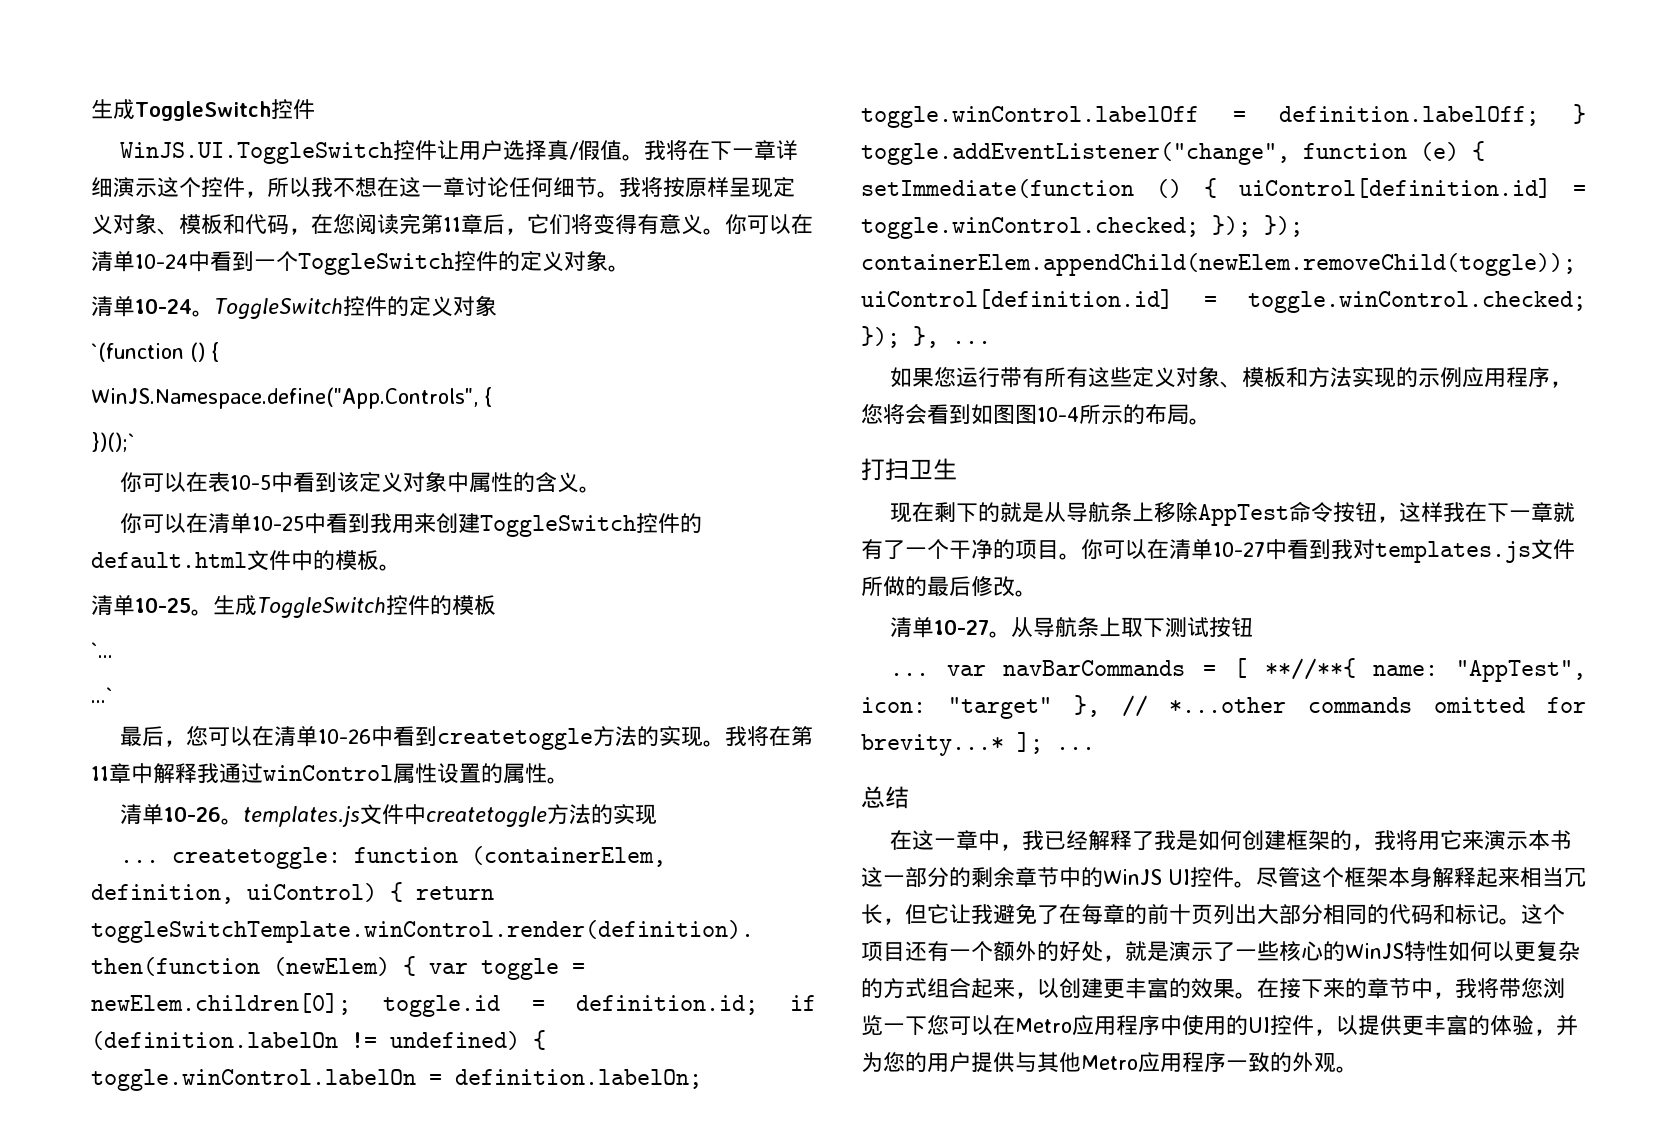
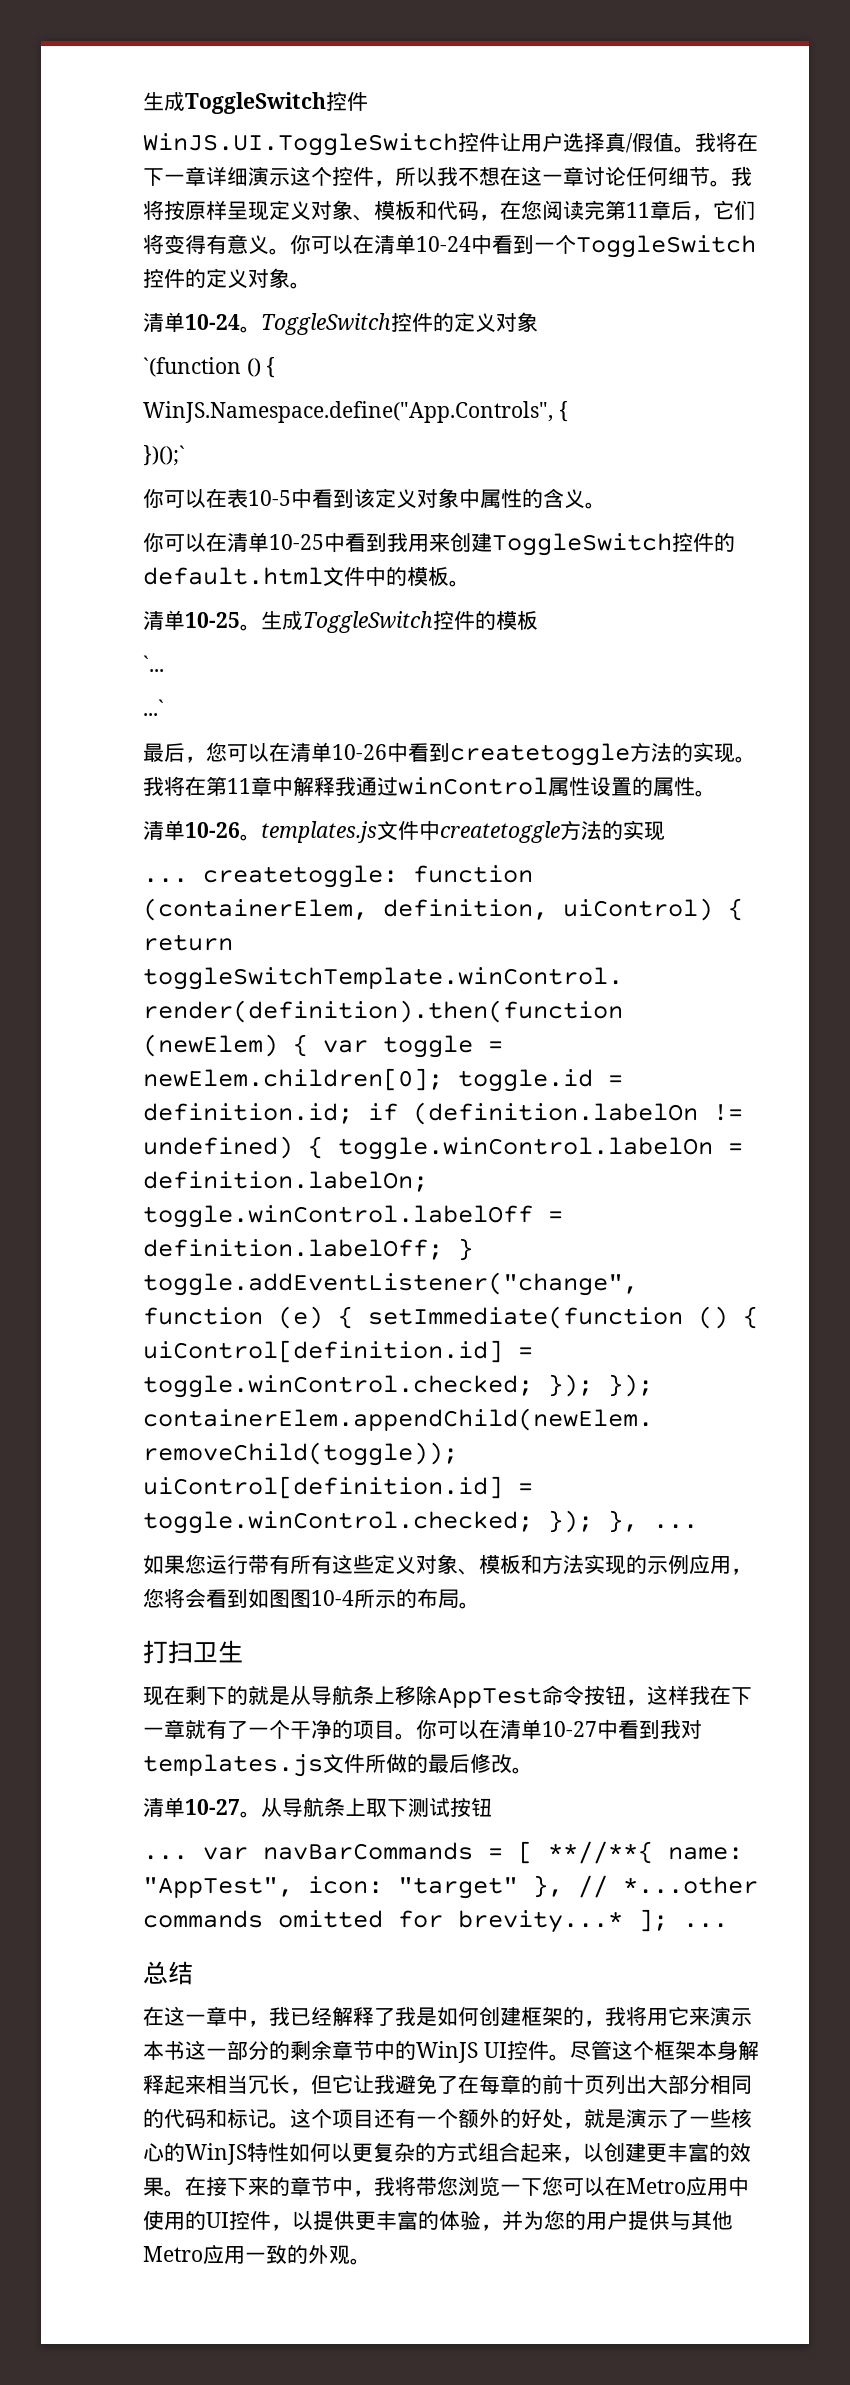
- 如果您运行带有所有这些定义对象、模板和方法实现的示例应用程序，您将会看到如图图10-4所示的布局。
+ 如果您运行带有所有这些定义对象、模板和方法实现的示例应用，您将会看到如图图10-4所示的布局。
- 在接下来的章节中，我将带您浏览一下您可以在Metro应用程序中使用的UI控件，以提供更丰富的体验，并为您的用户提供与其他Metro应用程序一致的外观。
+ 在接下来的章节中，我将带您浏览一下您可以在Metro应用中使用的UI控件，以提供更丰富的体验，并为您的用户提供与其他Metro应用一致的外观。

